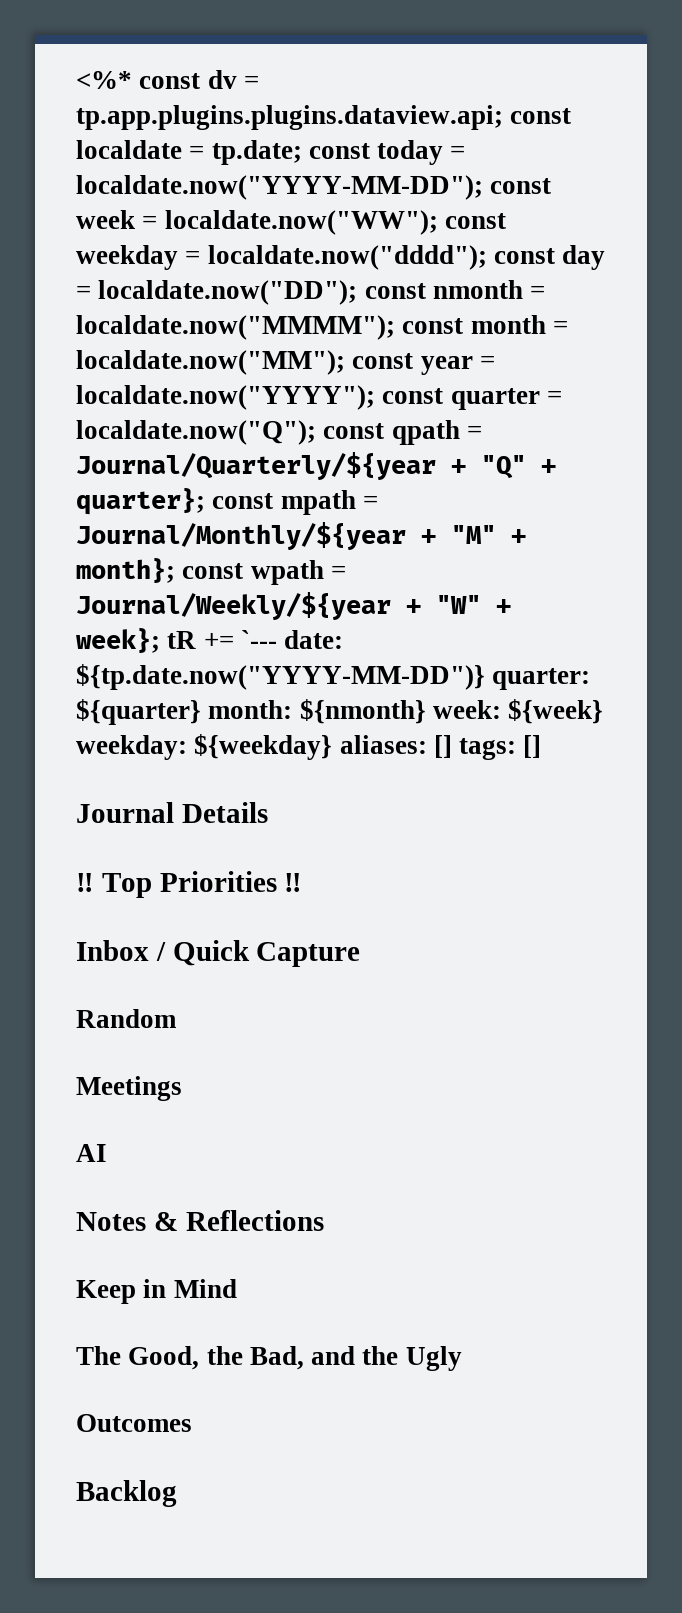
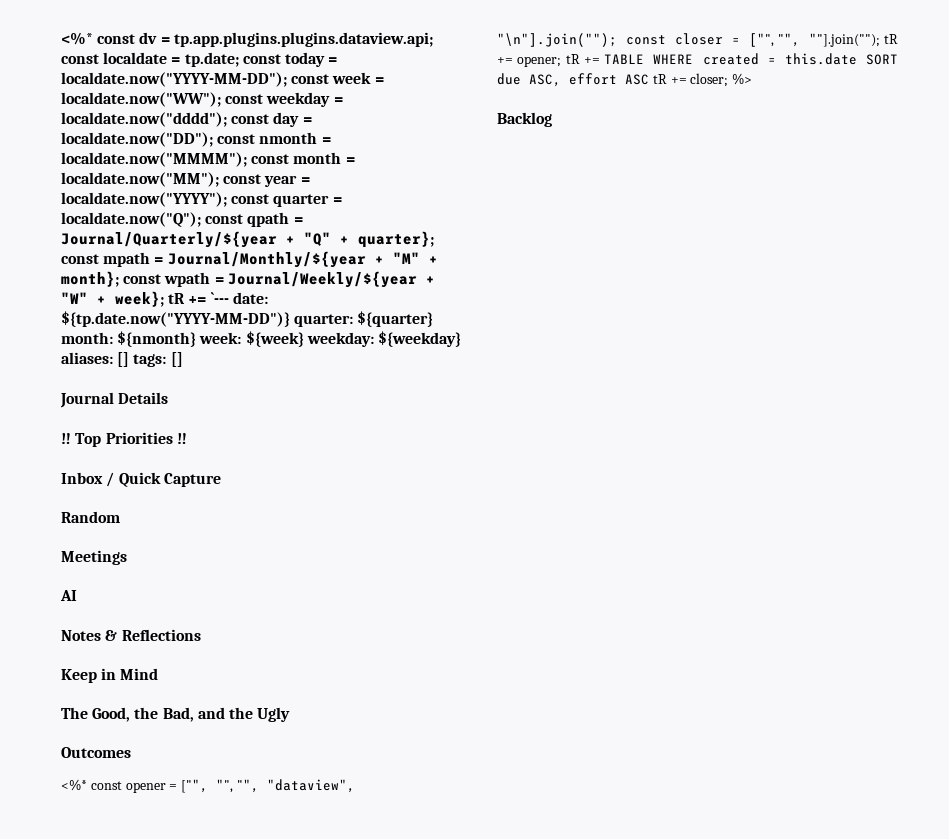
+ <%* const opener = ["", "", "", "dataview", "\n"].join(""); const closer = ["", "", ""].join(""); tR += opener; tR += TABLE WHERE created = this.date SORT due ASC, effort ASC tR += closer; %>

